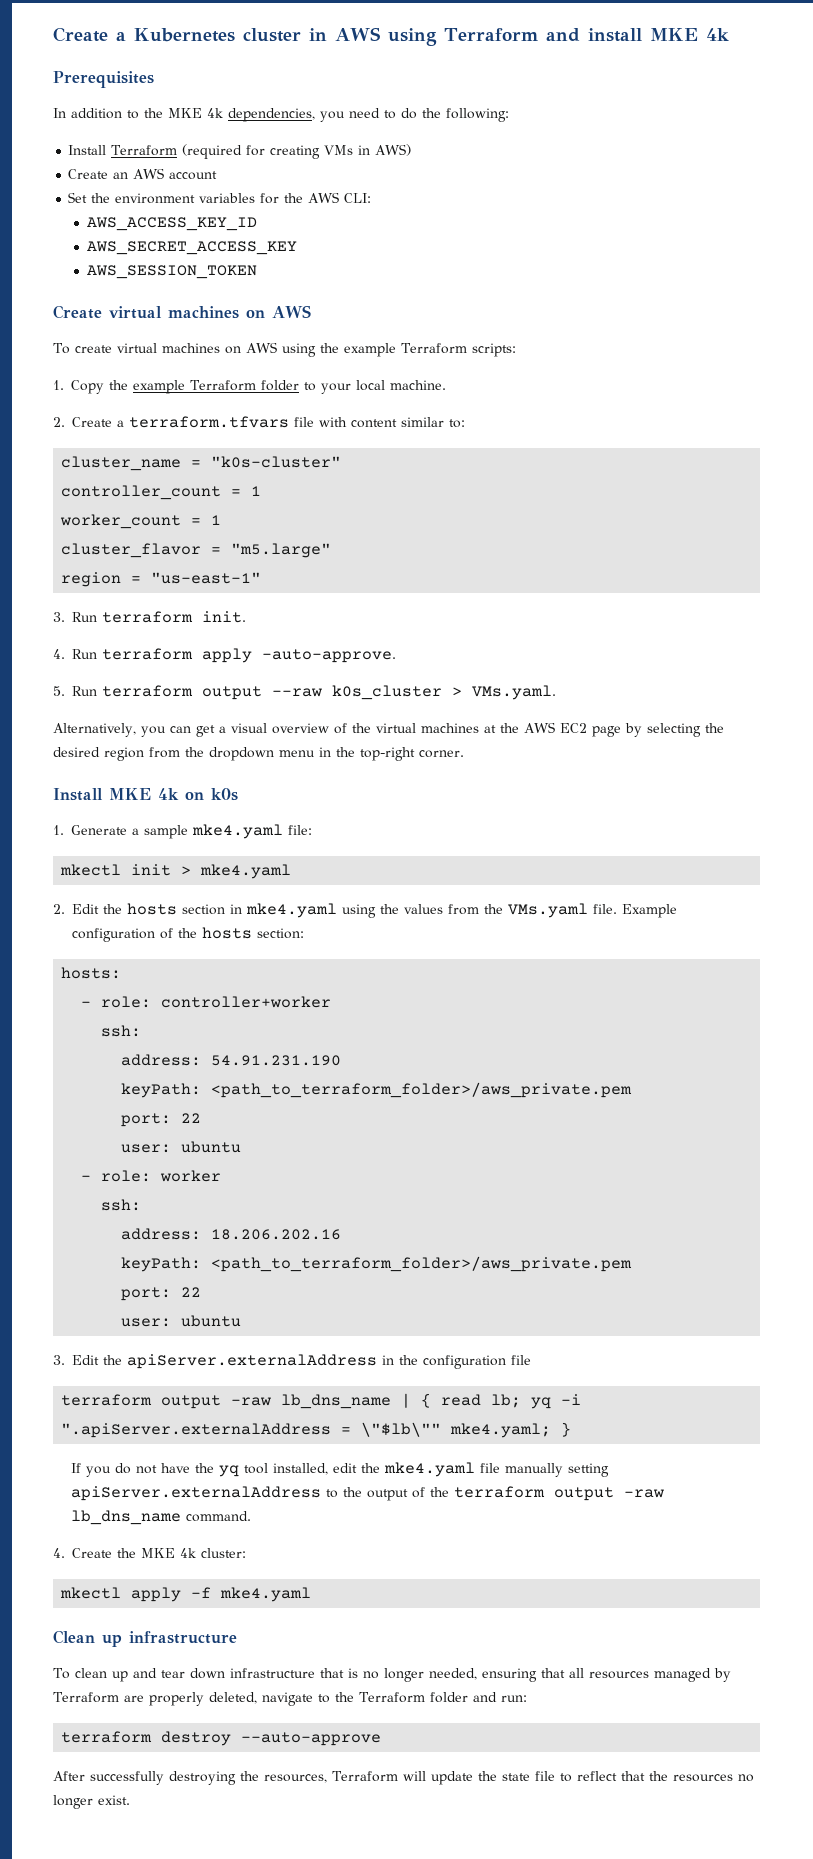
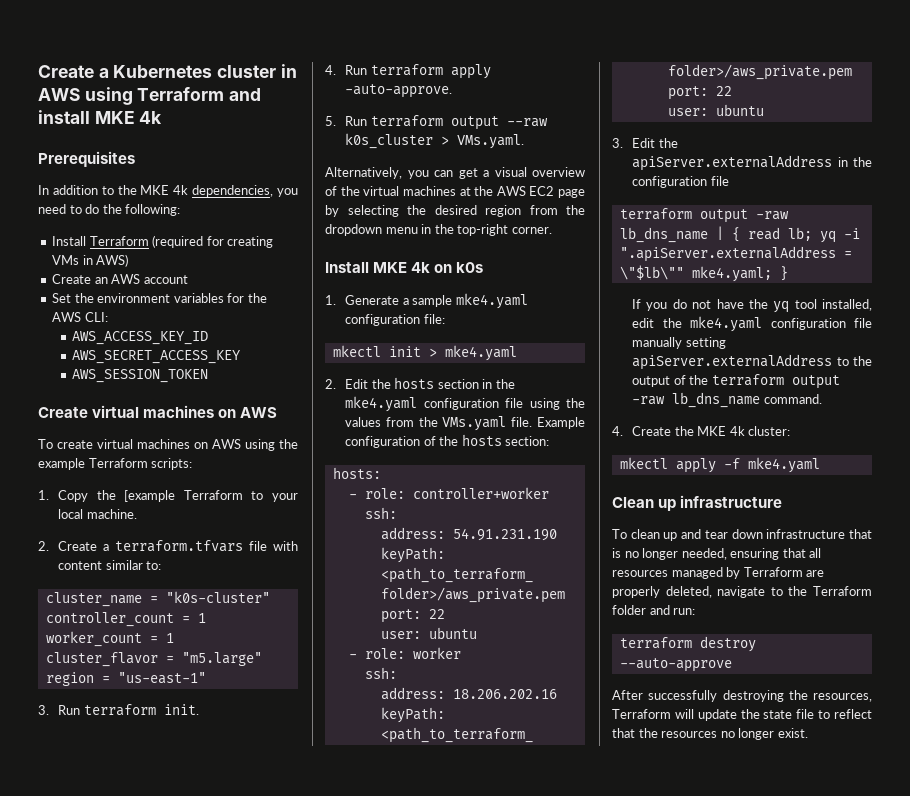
- 1. Copy the example Terraform folder to your local machine.
+ 1. Copy the [example Terraform to your local machine.
- 1. Generate a sample mke4.yaml file:
+ 1. Generate a sample mke4.yaml configuration file:
- 2. Edit the hosts section in mke4.yaml using the values from the VMs.yaml file.
+ 2. Edit the hosts section in the mke4.yaml configuration file using the values from the VMs.yaml file.
- If you do not have the yq tool installed, edit the mke4.yaml file manually setting apiServer.externalAddress to the output of the terraform output -raw lb_dns_name command.
+ If you do not have the yq tool installed, edit the mke4.yaml configuration file manually setting apiServer.externalAddress to the output of the terraform output -raw lb_dns_name command.

